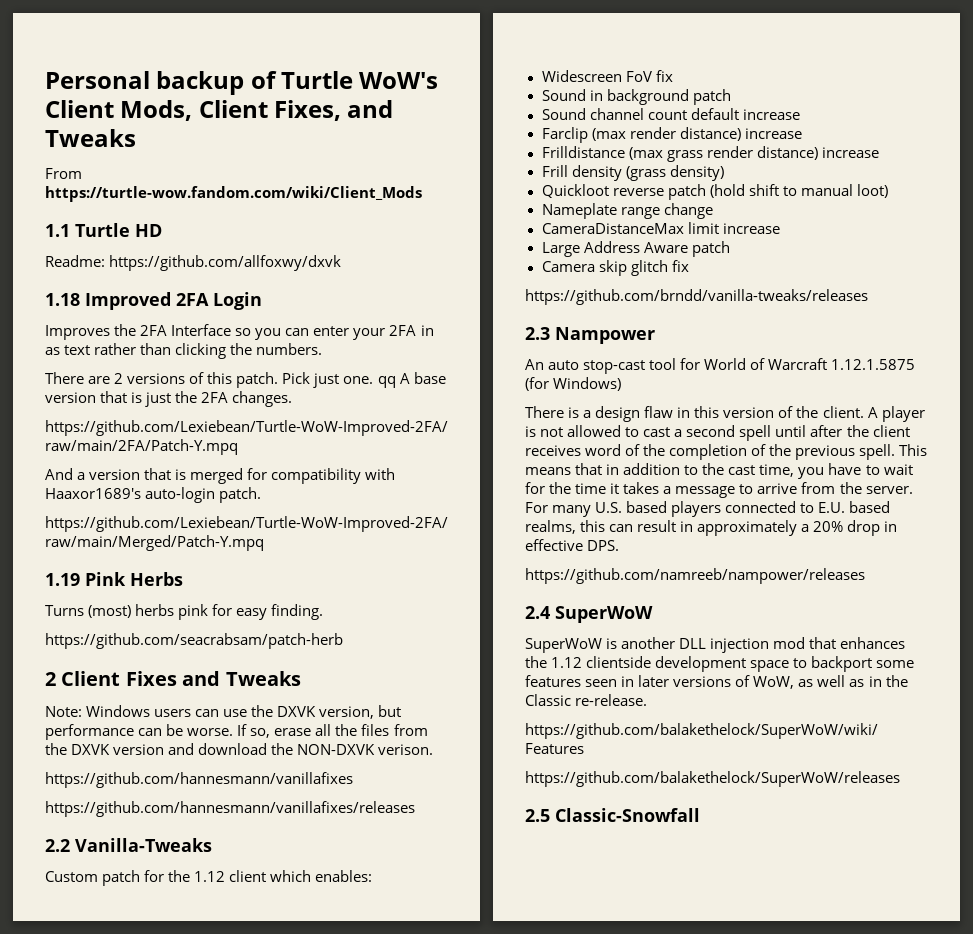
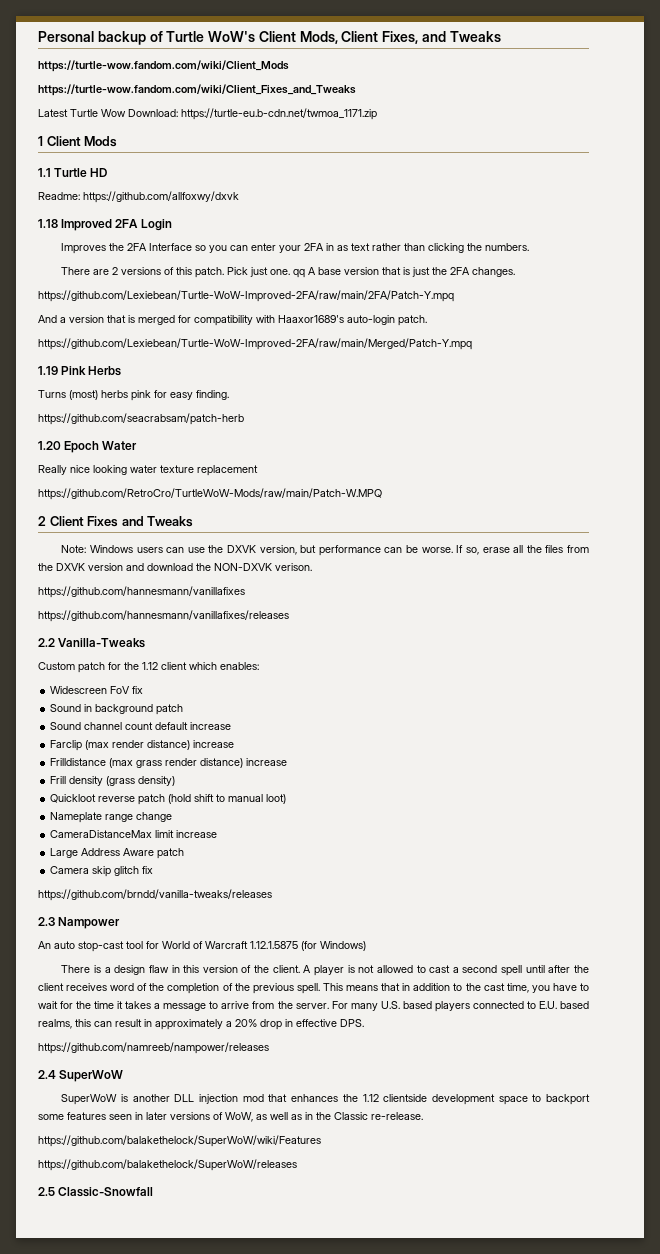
- From https://turtle-wow.fandom.com/wiki/Client_Mods
+ https://turtle-wow.fandom.com/wiki/Client_Mods
+ https://turtle-wow.fandom.com/wiki/Client_Fixes_and_Tweaks
+ Latest Turtle Wow Download: https://turtle-eu.b-cdn.net/twmoa_1171.zip
+ 1 Client Mods
+ 1.20 Epoch Water
+ Really nice looking water texture replacement
+ https://github.com/RetroCro/TurtleWoW-Mods/raw/main/Patch-W.MPQ

